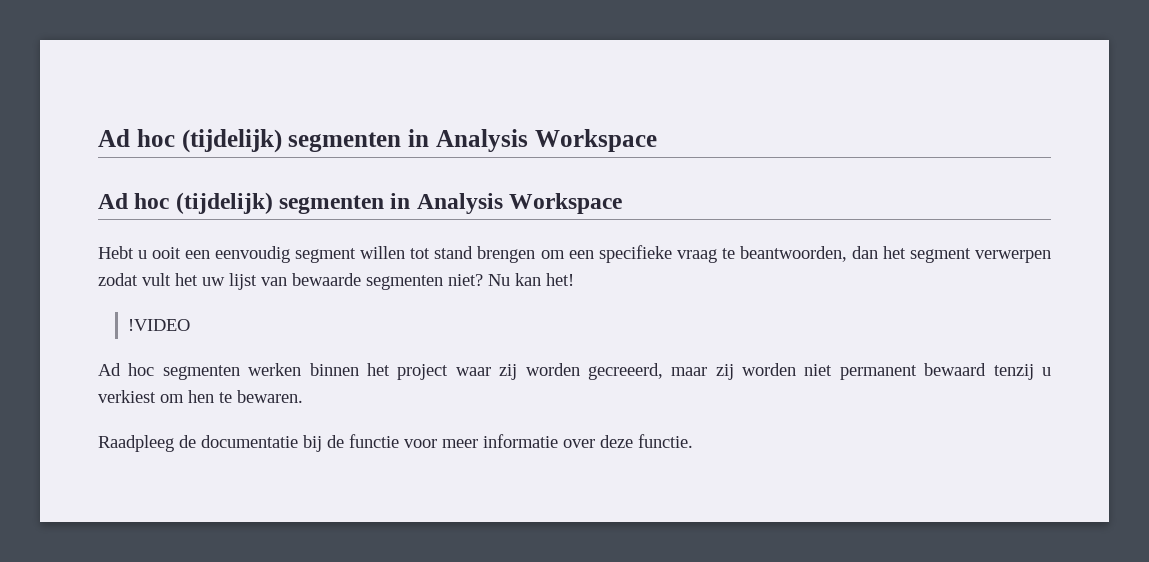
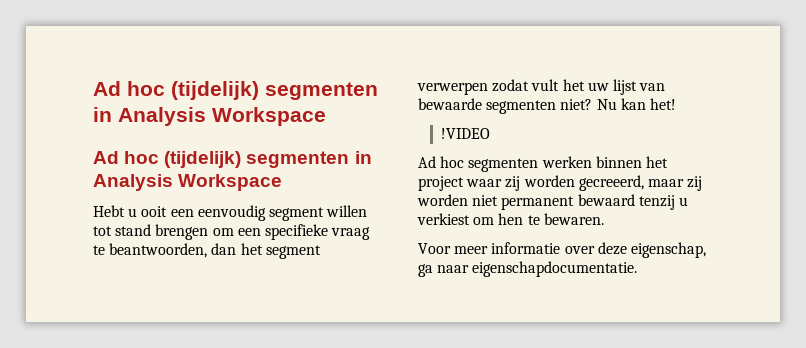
- Raadpleeg de documentatie bij de functie voor meer informatie over deze functie.
+ Voor meer informatie over deze eigenschap, ga naar eigenschapdocumentatie.

